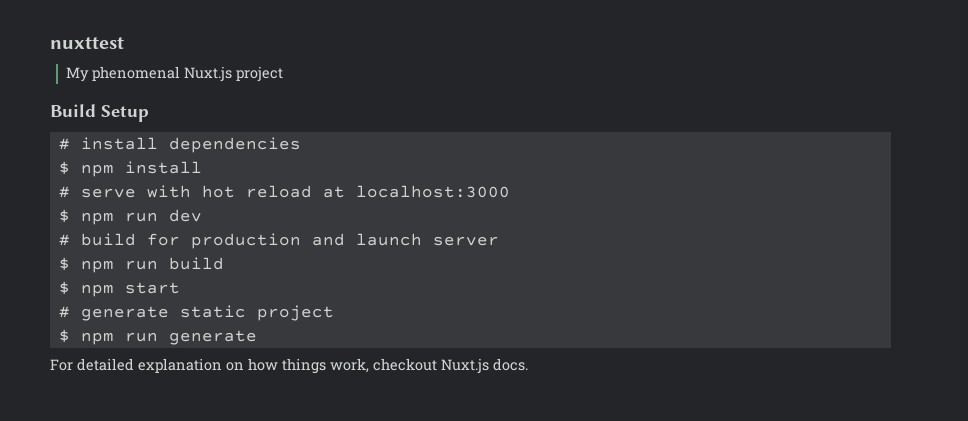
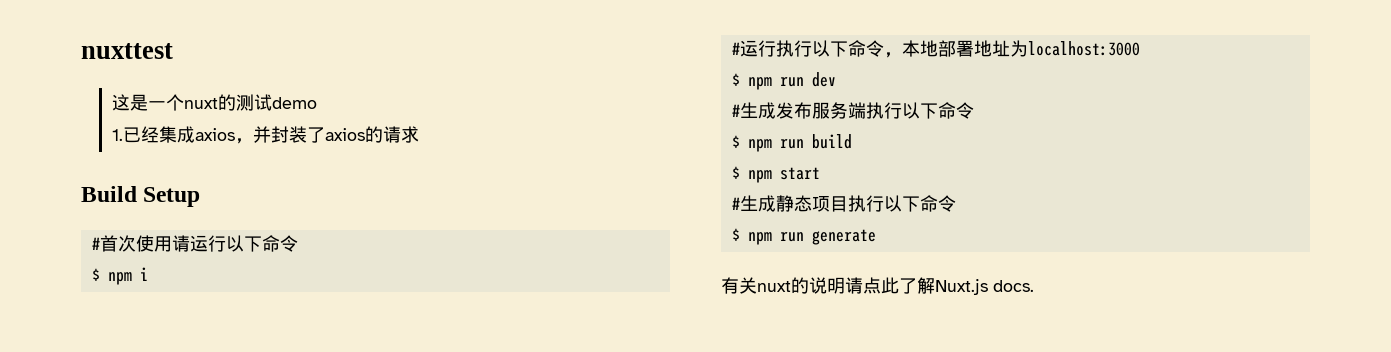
- My phenomenal Nuxt.js project
+ 这是一个nuxt的测试demo
+ 1.已经集成axios，并封装了axios的请求
  Build Setup
- # install dependencies
- $ npm install
- # serve with hot reload at localhost:3000
+ #首次使用请运行以下命令
+ $ npm i
+ #运行执行以下命令，本地部署地址为localhost:3000
- # build for production and launch server
+ #生成发布服务端执行以下命令
- # generate static project
+ #生成静态项目执行以下命令
  $ npm run generate
- For detailed explanation on how things work, checkout Nuxt.js docs.
+ 有关nuxt的说明请点此了解Nuxt.js docs.

